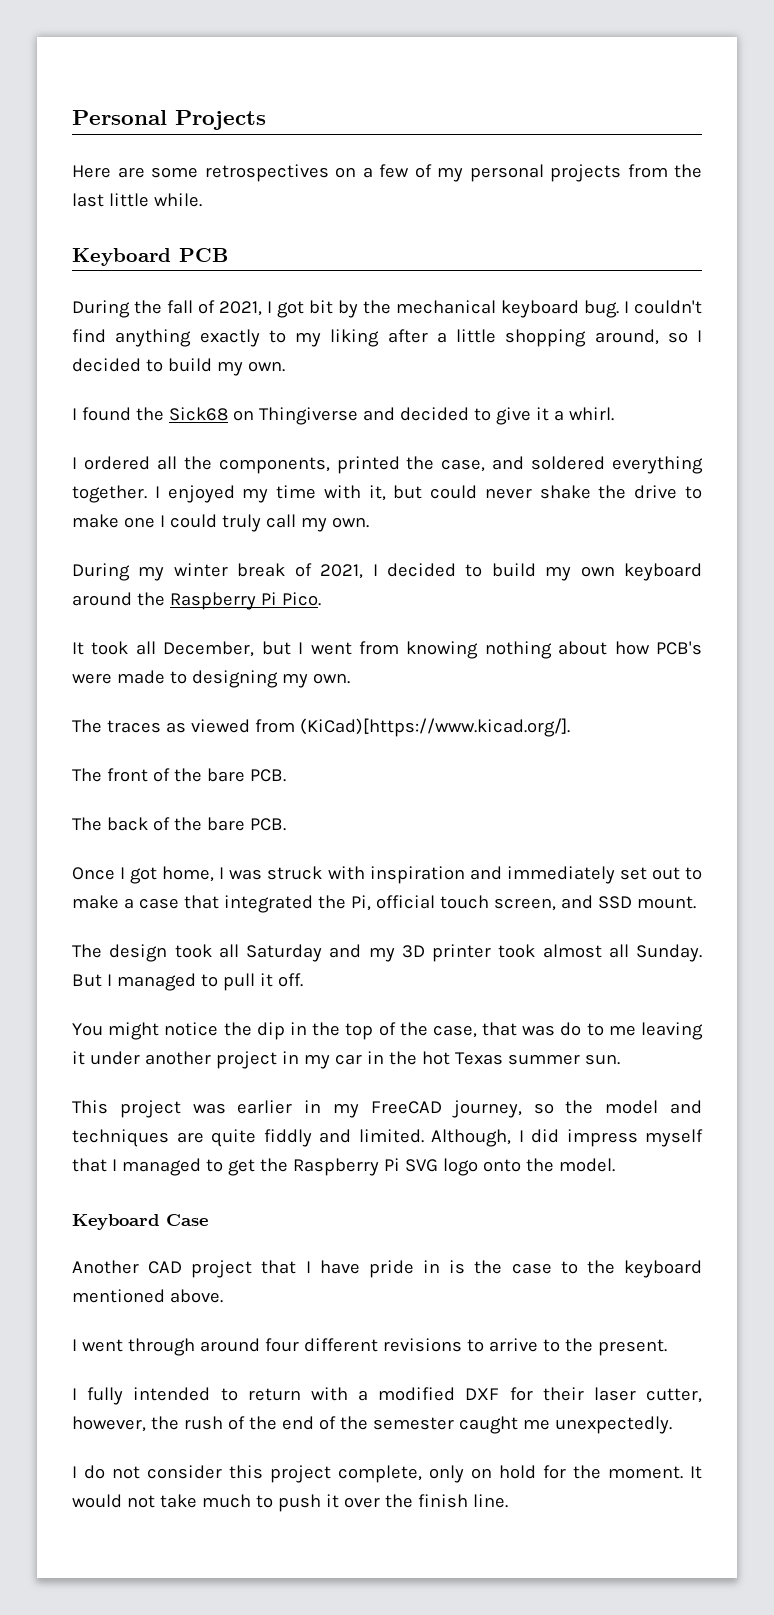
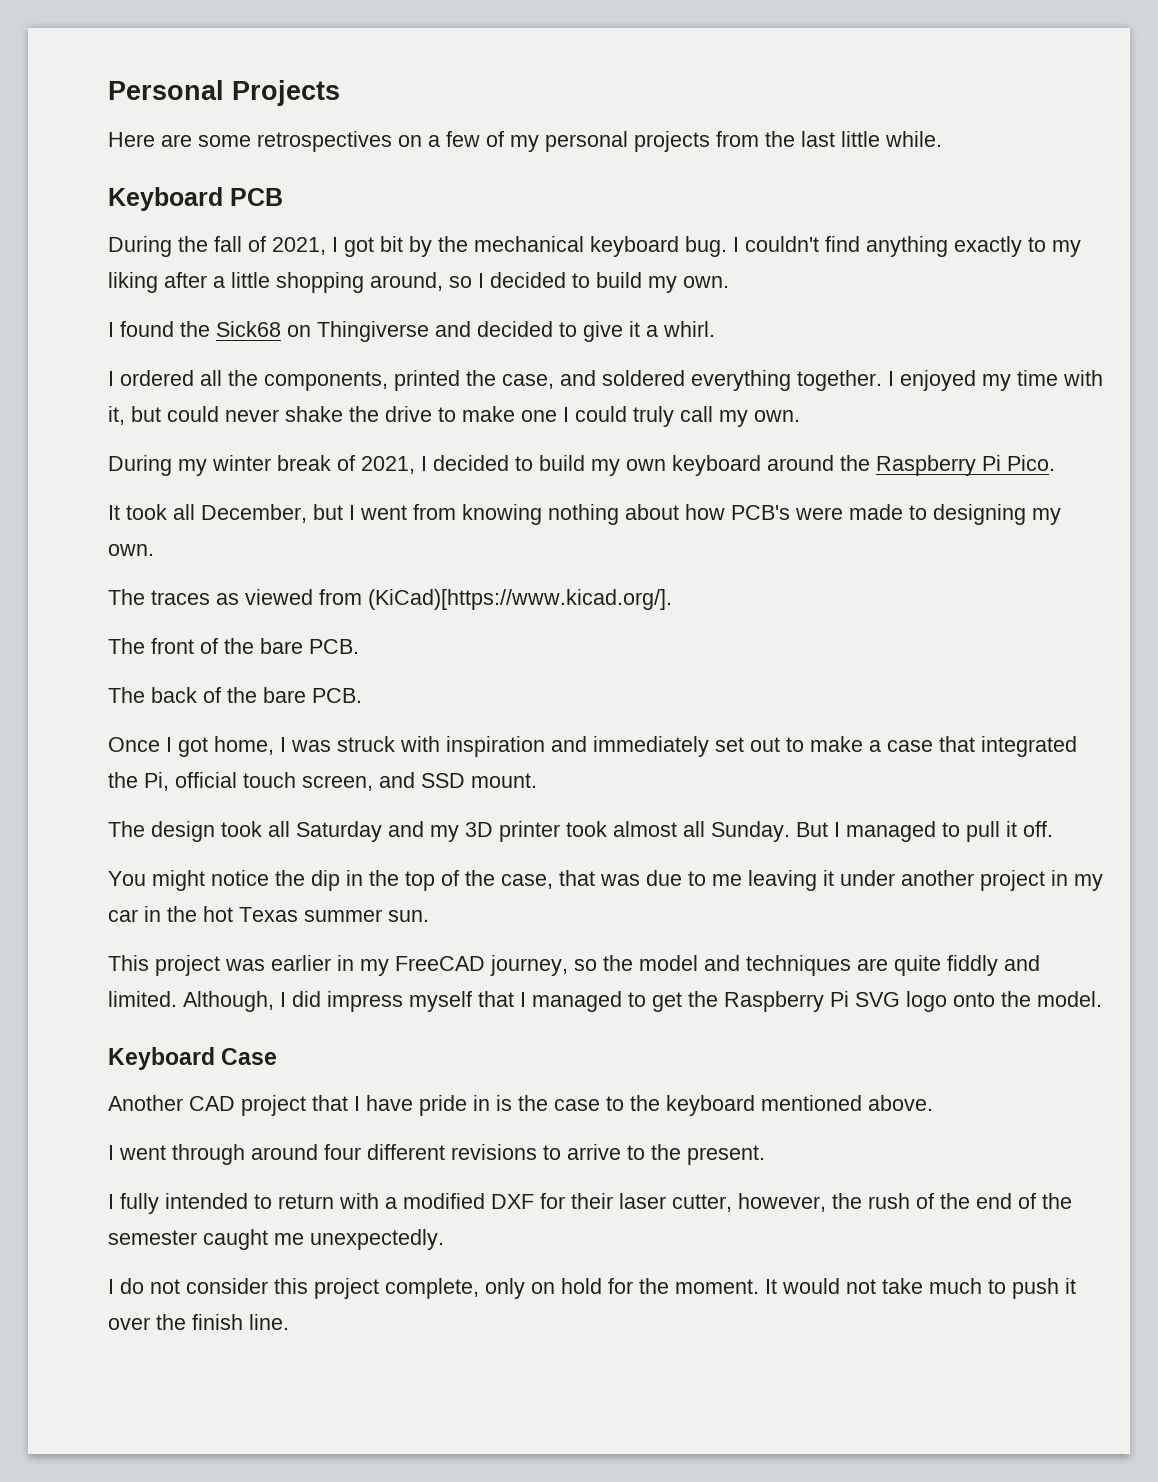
- You might notice the dip in the top of the case, that was do to me leaving it under another project in my car in the hot Texas summer sun.
+ You might notice the dip in the top of the case, that was due to me leaving it under another project in my car in the hot Texas summer sun.

